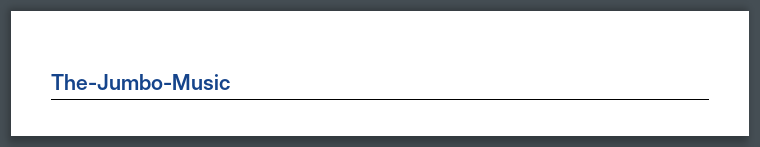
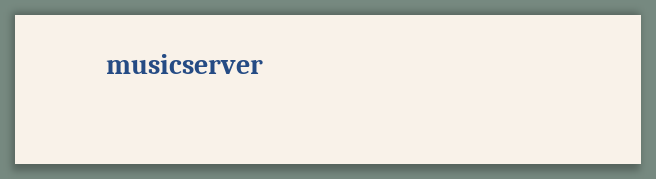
- The-Jumbo-Music
+ musicserver

